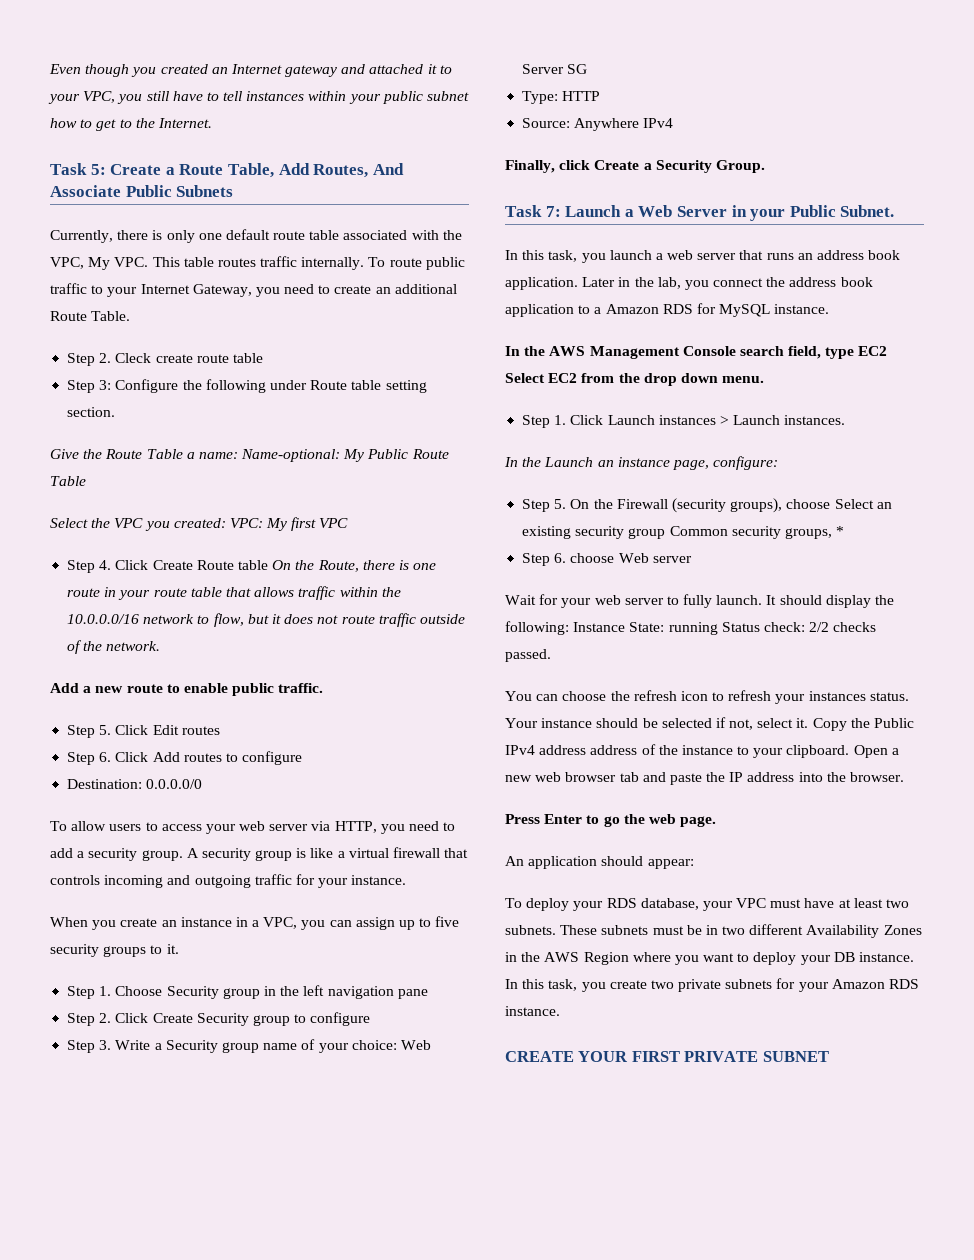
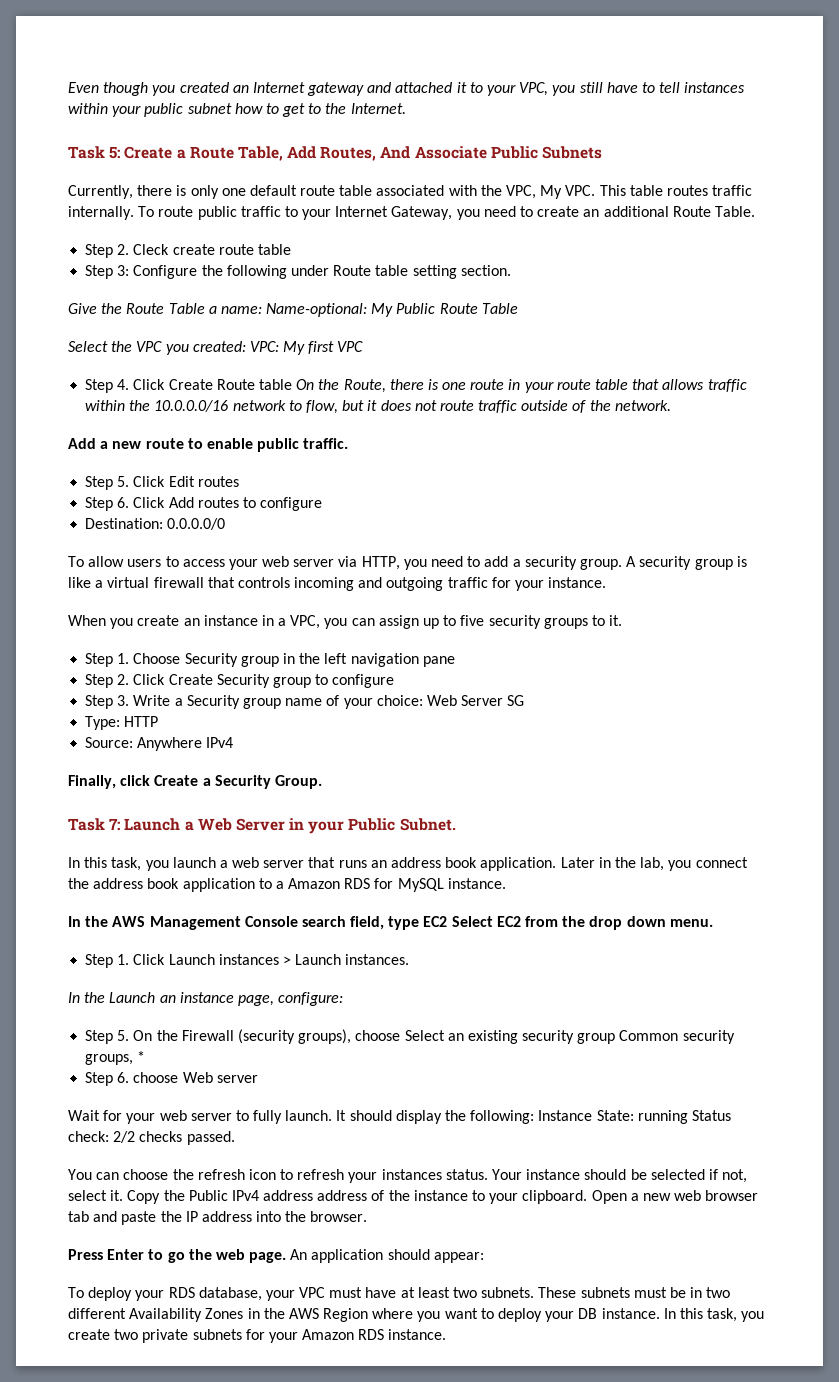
- Press Enter to go the web page.
- An application should appear:
+ Press Enter to go the web page. An application should appear:
- CREATE YOUR FIRST PRIVATE SUBNET

